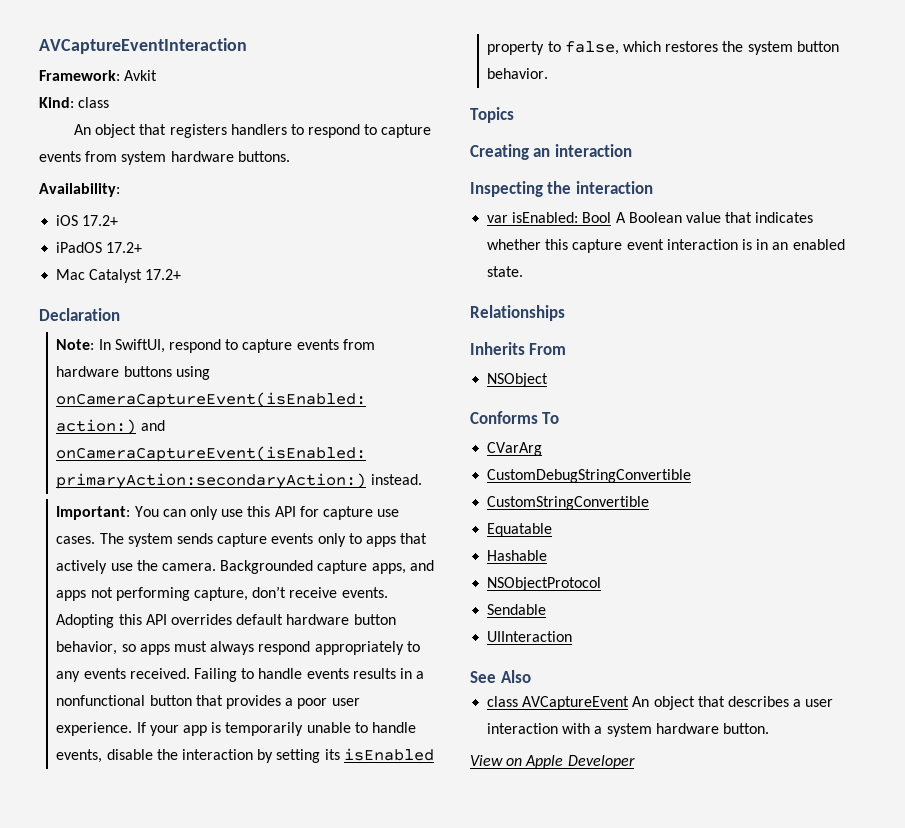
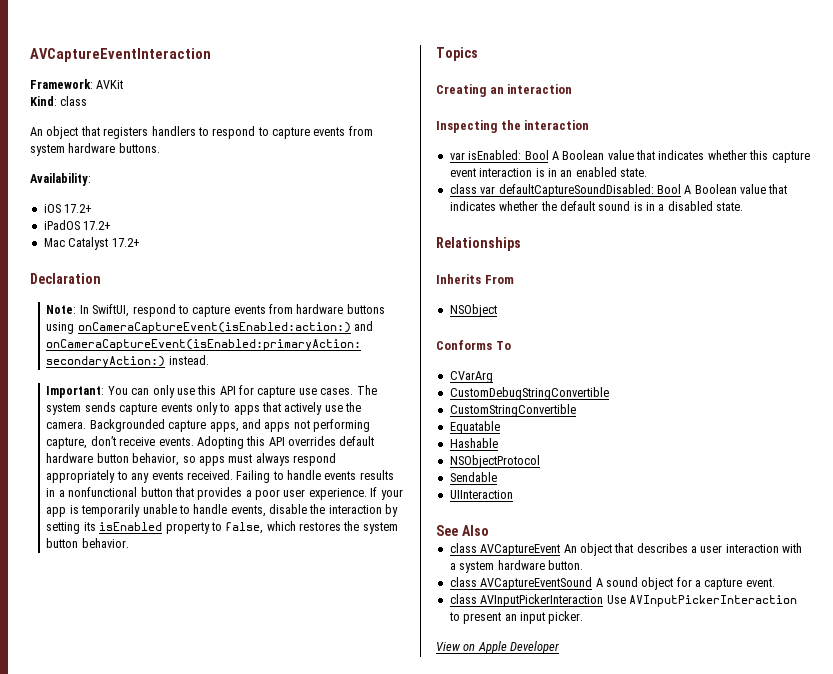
- Framework: Avkit
+ Framework: AVKit
+ class var defaultCaptureSoundDisabled: Bool A Boolean value that indicates whether the default sound is in a disabled state.
+ class AVCaptureEventSound A sound object for a capture event.
+ class AVInputPickerInteraction Use AVInputPickerInteraction to present an input picker.

